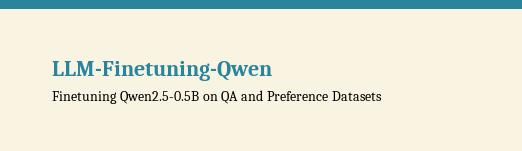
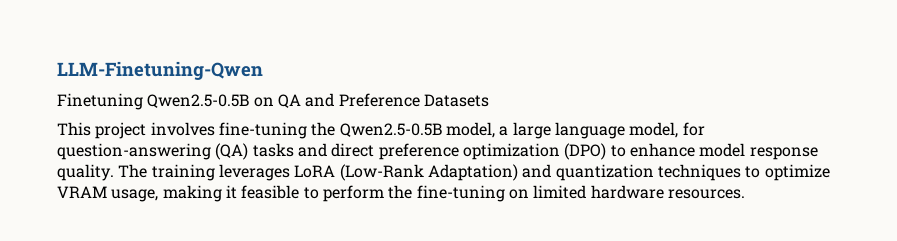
+ This project involves fine-tuning the Qwen2.5-0.5B model, a large language model, for question-answering (QA) tasks and direct preference optimization (DPO) to enhance model response quality. The training leverages LoRA (Low-Rank Adaptation) and quantization techniques to optimize VRAM usage, making it feasible to perform the fine-tuning on limited hardware resources.

